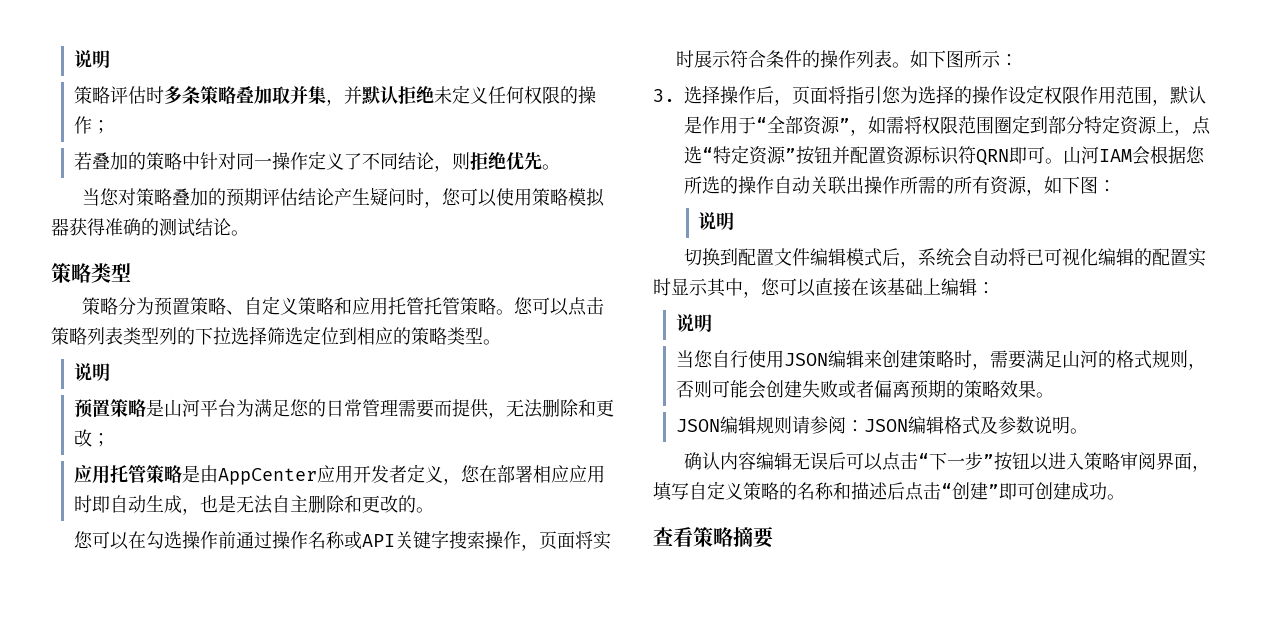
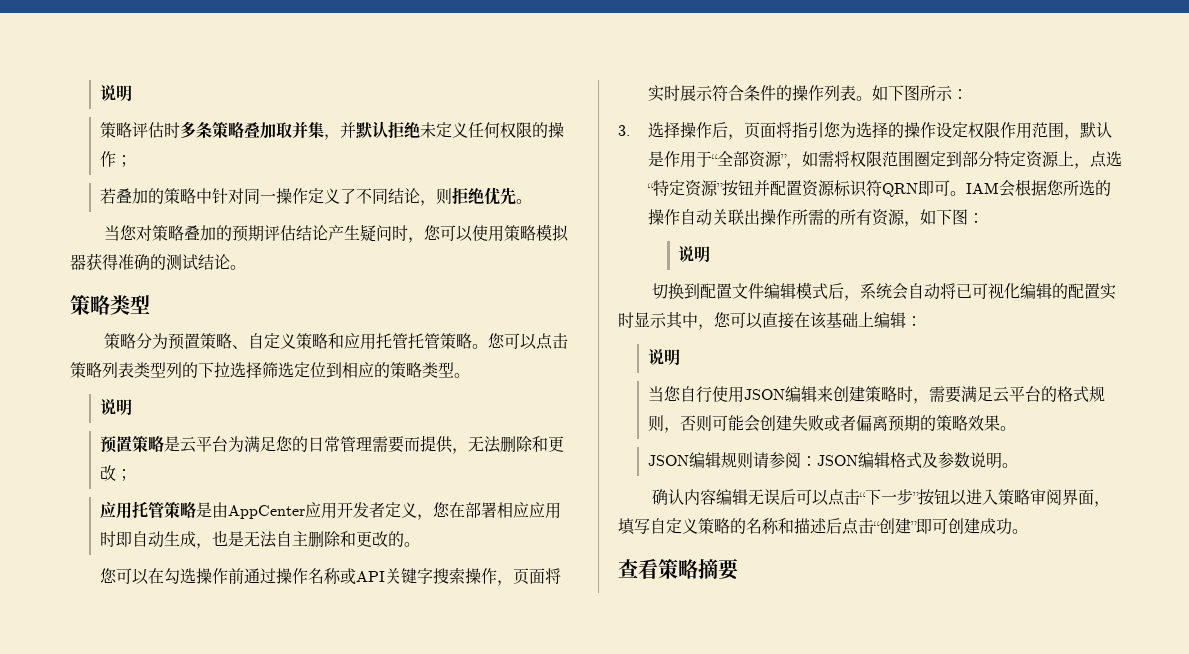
- 预置策略是山河平台为满足您的日常管理需要而提供，无法删除和更改；
+ 预置策略是云平台为满足您的日常管理需要而提供，无法删除和更改；
- 山河IAM会根据您所选的操作自动关联出操作所需的所有资源，如下图：
+ IAM会根据您所选的操作自动关联出操作所需的所有资源，如下图：
- 当您自行使用JSON编辑来创建策略时，需要满足山河的格式规则，否则可能会创建失败或者偏离预期的策略效果。
+ 当您自行使用JSON编辑来创建策略时，需要满足云平台的格式规则，否则可能会创建失败或者偏离预期的策略效果。

